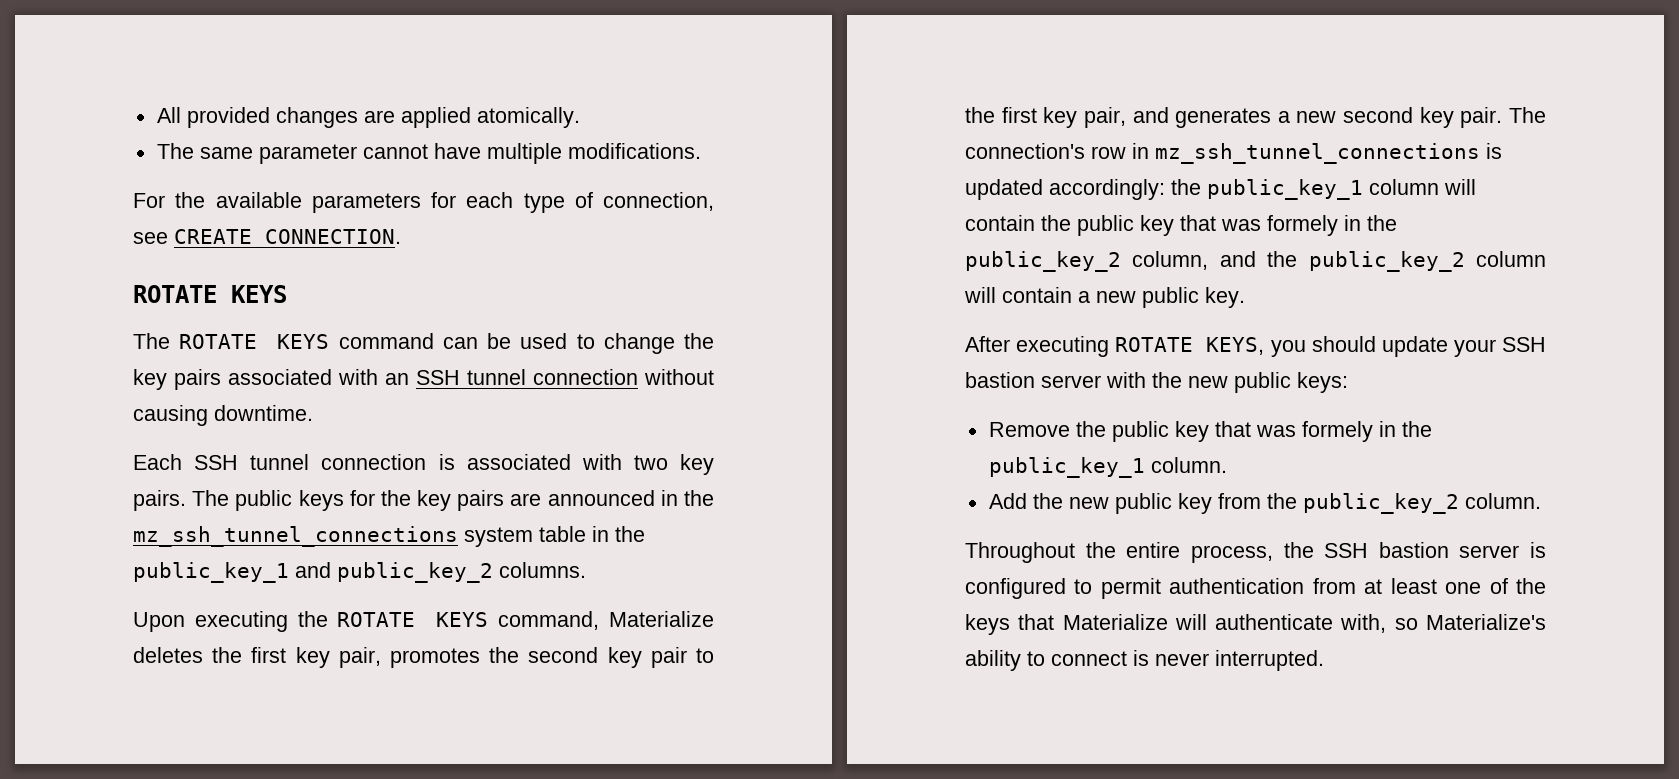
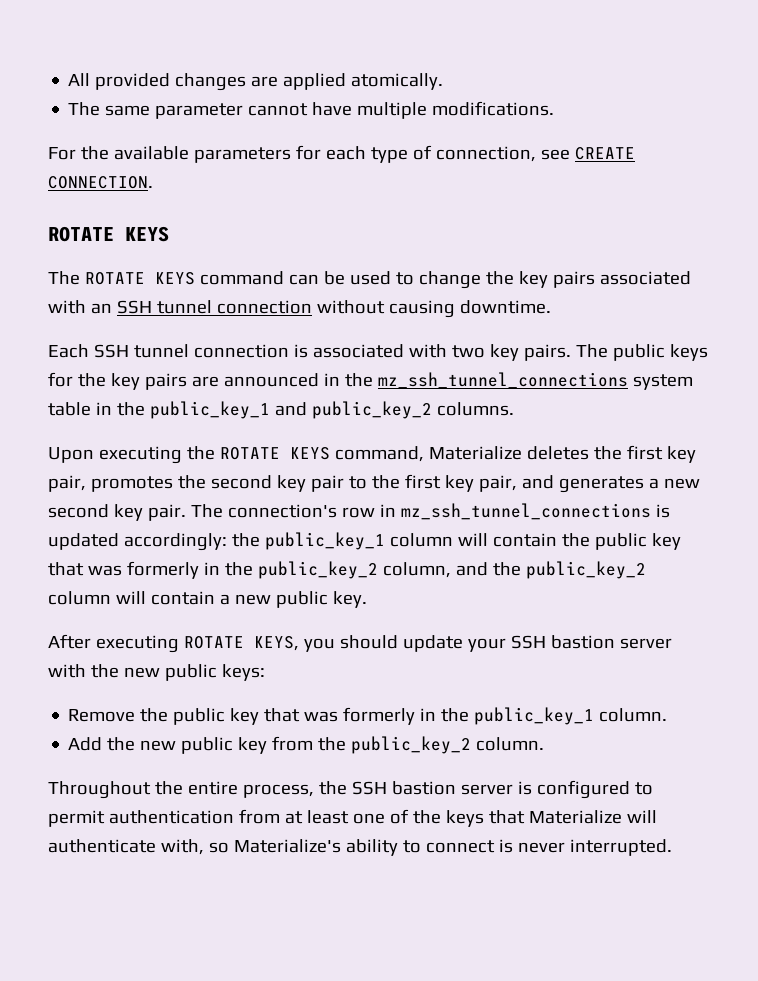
- The connection's row in mz_ssh_tunnel_connections is updated accordingly: the public_key_1 column will contain the public key that was formely in the public_key_2 column, and the public_key_2 column will contain a new public key.
+ The connection's row in mz_ssh_tunnel_connections is updated accordingly: the public_key_1 column will contain the public key that was formerly in the public_key_2 column, and the public_key_2 column will contain a new public key.
- Remove the public key that was formely in the public_key_1 column.
+ Remove the public key that was formerly in the public_key_1 column.

